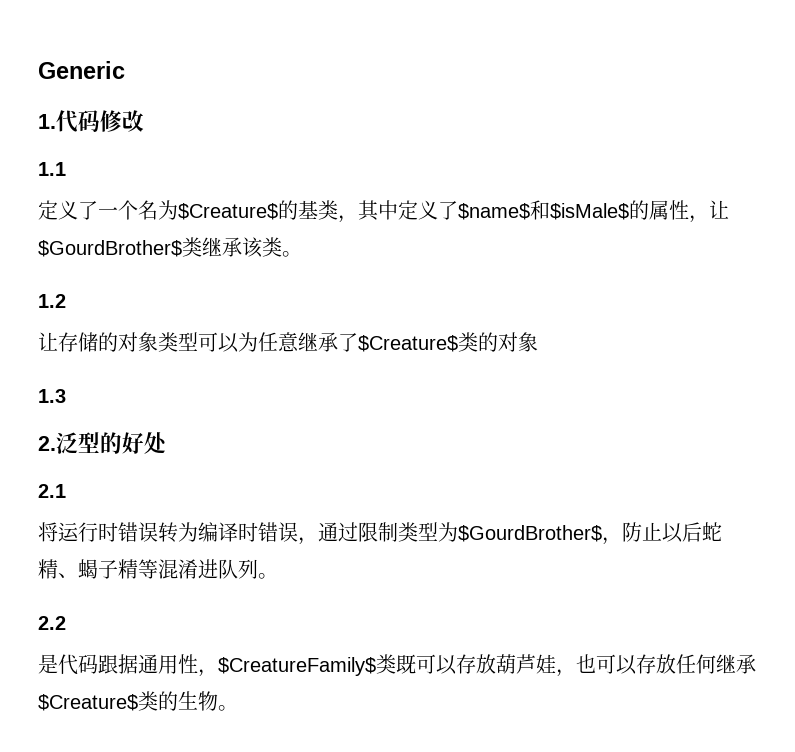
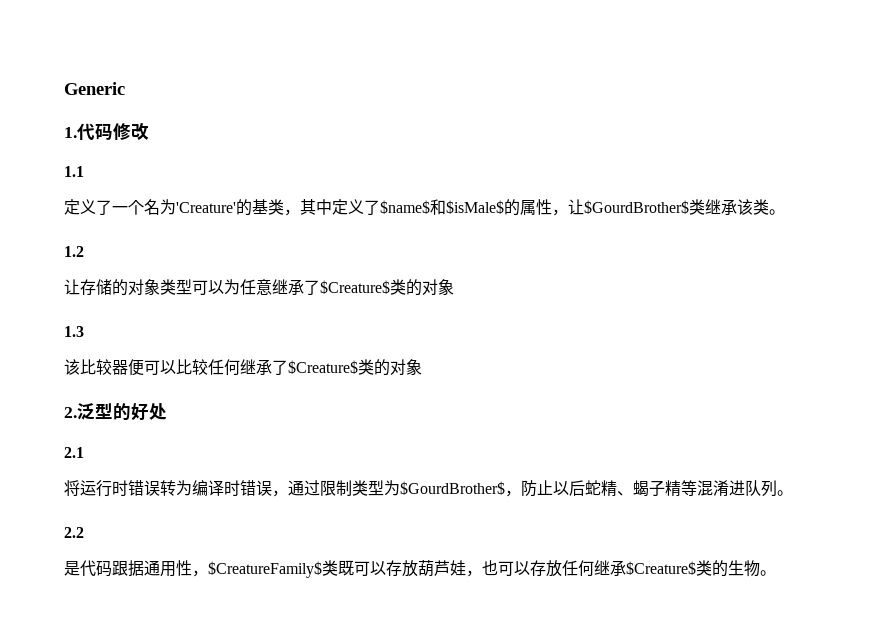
- 定义了一个名为$Creature$的基类，其中定义了$name$和$isMale$的属性，让$GourdBrother$类继承该类。
+ 定义了一个名为'Creature'的基类，其中定义了$name$和$isMale$的属性，让$GourdBrother$类继承该类。
+ 该比较器便可以比较任何继承了$Creature$类的对象

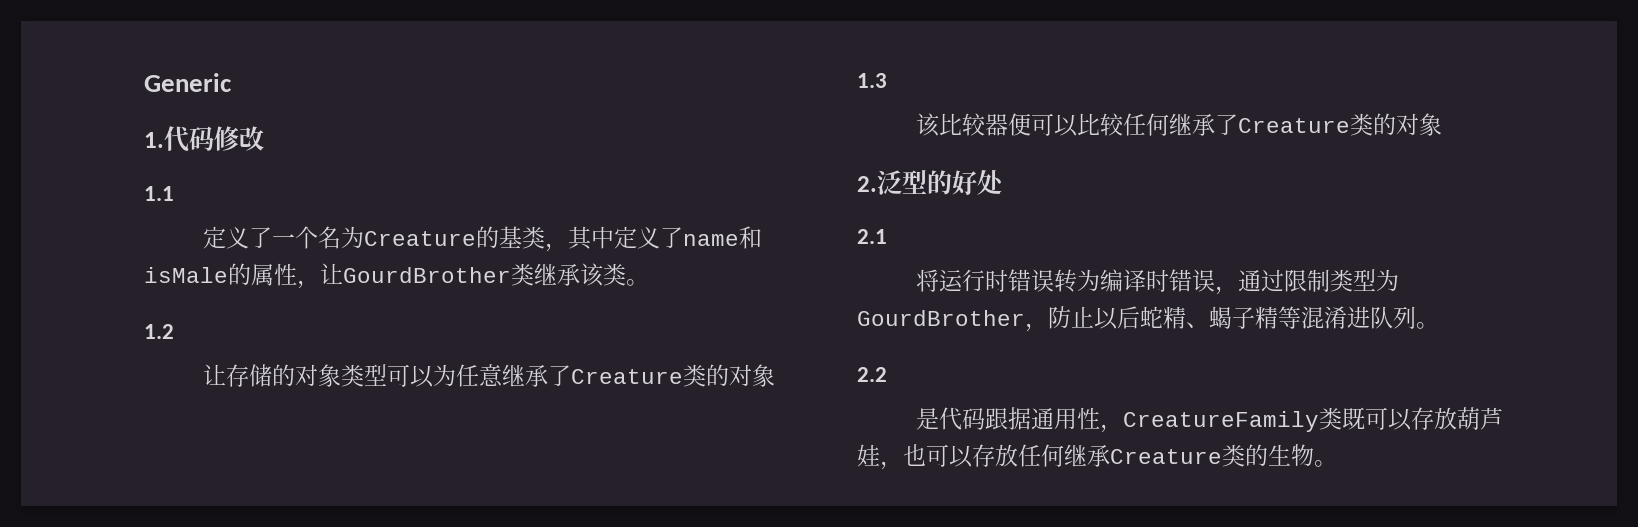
- 定义了一个名为'Creature'的基类，其中定义了$name$和$isMale$的属性，让$GourdBrother$类继承该类。
+ 定义了一个名为Creature的基类，其中定义了name和isMale的属性，让GourdBrother类继承该类。
- 让存储的对象类型可以为任意继承了$Creature$类的对象
+ 让存储的对象类型可以为任意继承了Creature类的对象
- 该比较器便可以比较任何继承了$Creature$类的对象
+ 该比较器便可以比较任何继承了Creature类的对象
- 将运行时错误转为编译时错误，通过限制类型为$GourdBrother$，防止以后蛇精、蝎子精等混淆进队列。
+ 将运行时错误转为编译时错误，通过限制类型为GourdBrother，防止以后蛇精、蝎子精等混淆进队列。
- 是代码跟据通用性，$CreatureFamily$类既可以存放葫芦娃，也可以存放任何继承$Creature$类的生物。
+ 是代码跟据通用性，CreatureFamily类既可以存放葫芦娃，也可以存放任何继承Creature类的生物。

